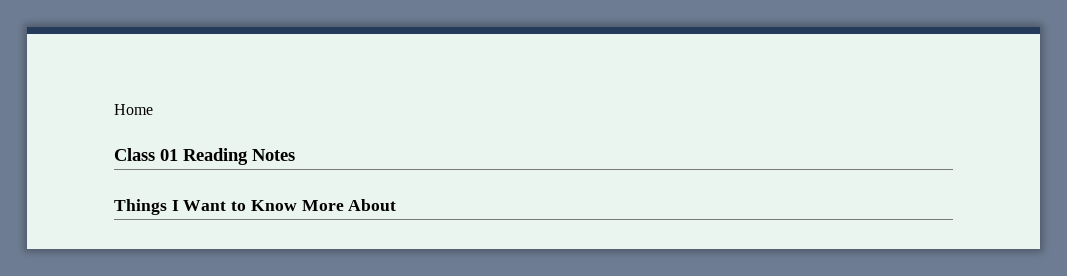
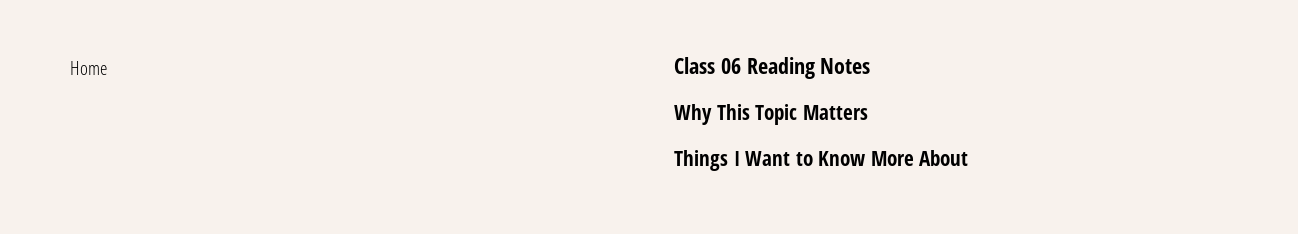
- Class 01 Reading Notes
+ Class 06 Reading Notes
+ Why This Topic Matters

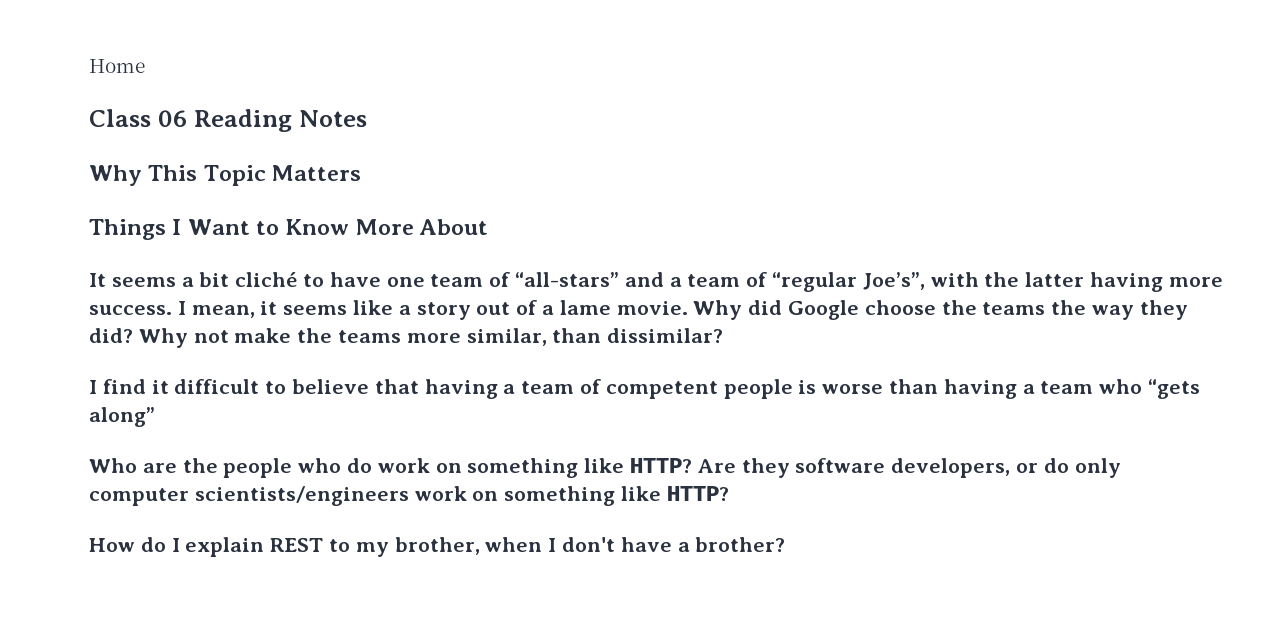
+ It seems a bit cliché to have one team of “all-stars” and a team of “regular Joe’s”, with the latter having more success. I mean, it seems like a story out of a lame movie. Why did Google choose the teams the way they did? Why not make the teams more similar, than dissimilar?
+ I find it difficult to believe that having a team of competent people is worse than having a team who “gets along”
+ Who are the people who do work on something like HTTP? Are they software developers, or do only computer scientists/engineers work on something like HTTP?
+ How do I explain REST to my brother, when I don't have a brother?

